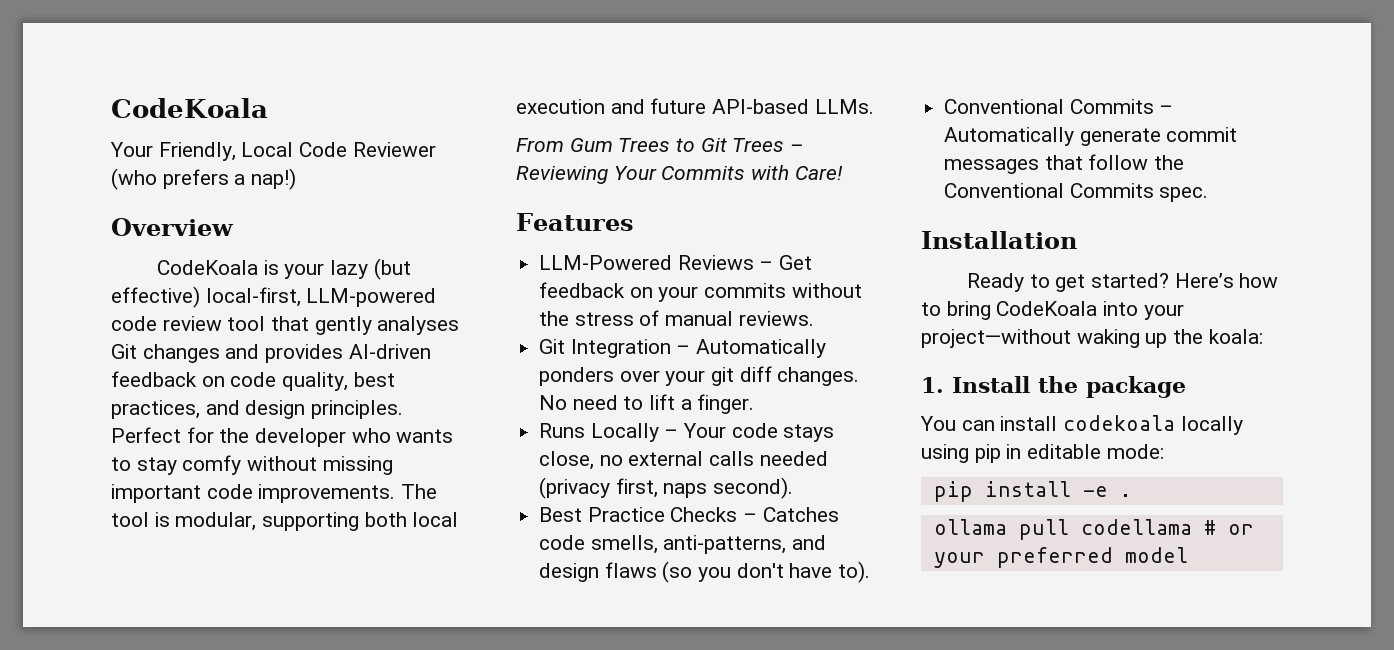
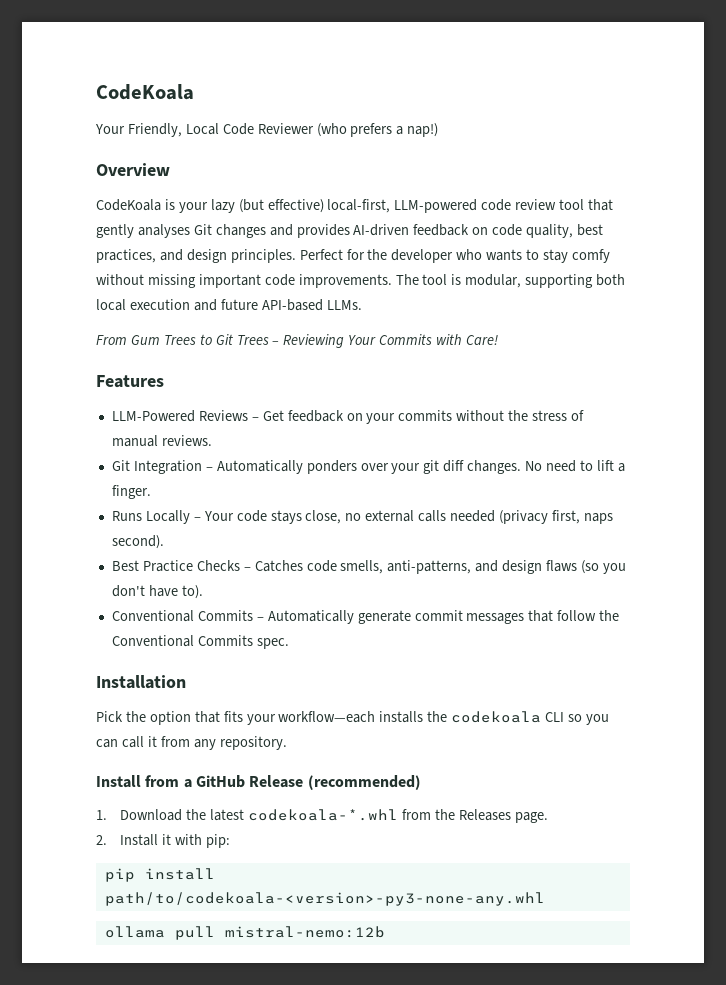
- Ready to get started? Here’s how to bring CodeKoala into your project—without waking up the koala:
- 1. Install the package
- You can install codekoala locally using pip in editable mode:
+ Pick the option that fits your workflow—each installs the codekoala CLI so you can call it from any repository.
+ Install from a GitHub Release (recommended)
+ 1. Download the latest codekoala-*.whl from the Releases page.
+ 2. Install it with pip:
- pip install -e .
+ pip install path/to/codekoala-<version>-py3-none-any.whl
- ollama pull codellama # or your preferred model
+ ollama pull mistral-nemo:12b

